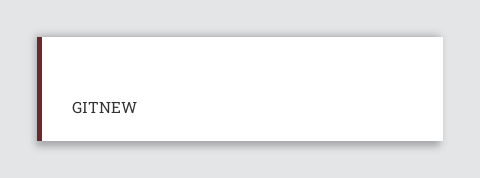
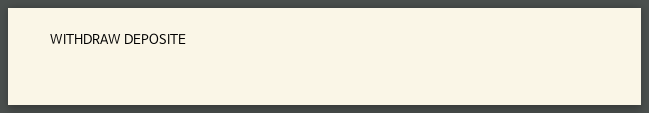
- GITNEW
+ WITHDRAW DEPOSITE

